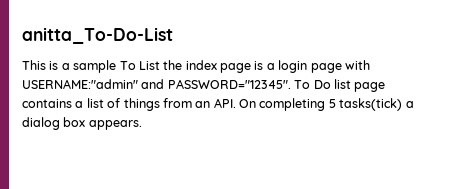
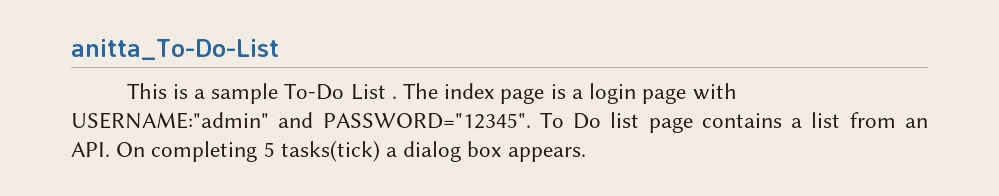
- This is a sample To List the index page is a login page with USERNAME:"admin" and PASSWORD="12345".
+ This is a sample To-Do List . The index page is a login page with USERNAME:"admin" and PASSWORD="12345".
- To Do list page contains a list of things from an API. On completing 5 tasks(tick) a dialog box appears.
+ To Do list page contains a list from an API. On completing 5 tasks(tick) a dialog box appears.

